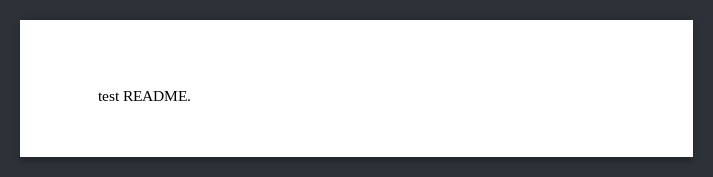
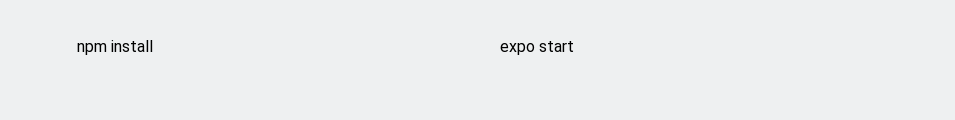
- test README.
+ npm install
+ expo start

